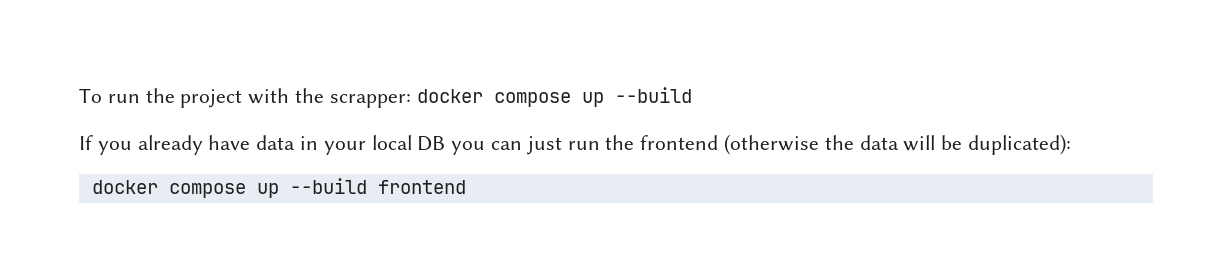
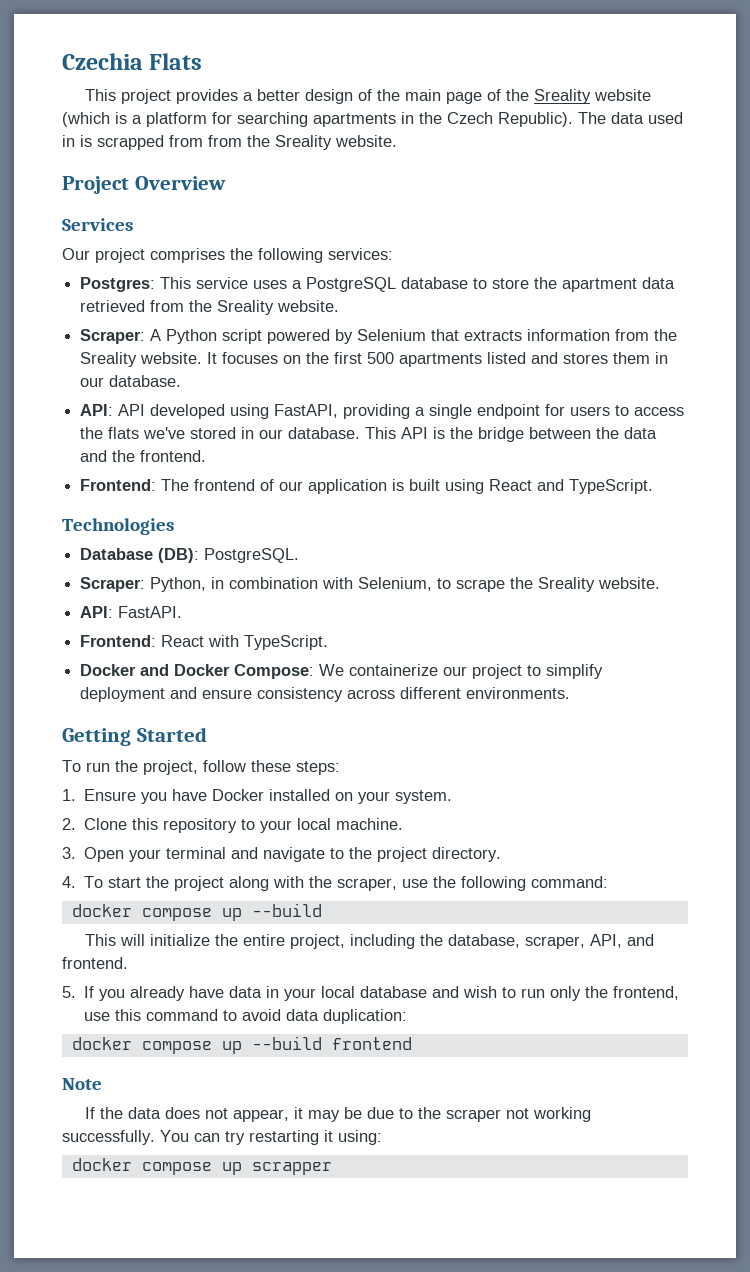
- To run the project with the scrapper: docker compose up --build
- If you already have data in your local DB you can just run the frontend (otherwise the data will be duplicated):
+ Czechia Flats
+ This project provides a better design of the main page of the Sreality website (which is a platform for searching apartments in the Czech Republic). The data used in is scrapped from from the Sreality website.
+ Project Overview
+ Services
+ Our project comprises the following services:
+ Postgres: This service uses a PostgreSQL database to store the apartment data retrieved from the Sreality website.
+ Scraper: A Python script powered by Selenium that extracts information from the Sreality website. It focuses on the first 500 apartments listed and stores them in our database.
+ API: API developed using FastAPI, providing a single endpoint for users to access the flats we've stored in our database. This API is the bridge between the data and the frontend.
+ Frontend: The frontend of our application is built using React and TypeScript.
+ Technologies
+ Database (DB): PostgreSQL.
+ Scraper: Python, in combination with Selenium, to scrape the Sreality website.
+ API: FastAPI.
+ Frontend: React with TypeScript.
+ Docker and Docker Compose: We containerize our project to simplify deployment and ensure consistency across different environments.
+ Getting Started
+ To run the project, follow these steps:
+ 1. Ensure you have Docker installed on your system.
+ 2. Clone this repository to your local machine.
+ 3. Open your terminal and navigate to the project directory.
+ 4. To start the project along with the scraper, use the following command:
+ docker compose up --build
+ This will initialize the entire project, including the database, scraper, API, and frontend.
+ 5. If you already have data in your local database and wish to run only the frontend, use this command to avoid data duplication:
+ Note
+ If the data does not appear, it may be due to the scraper not working successfully. You can try restarting it using:
+ docker compose up scrapper

